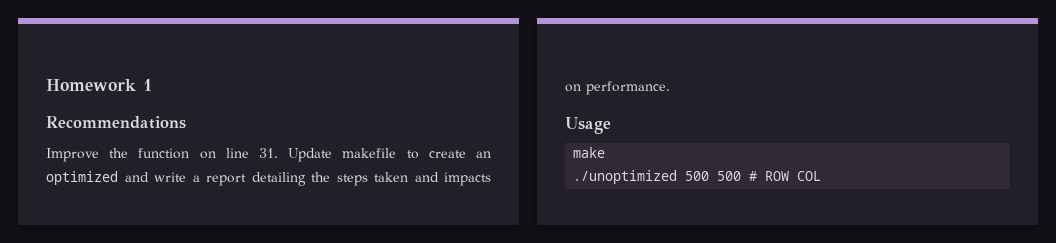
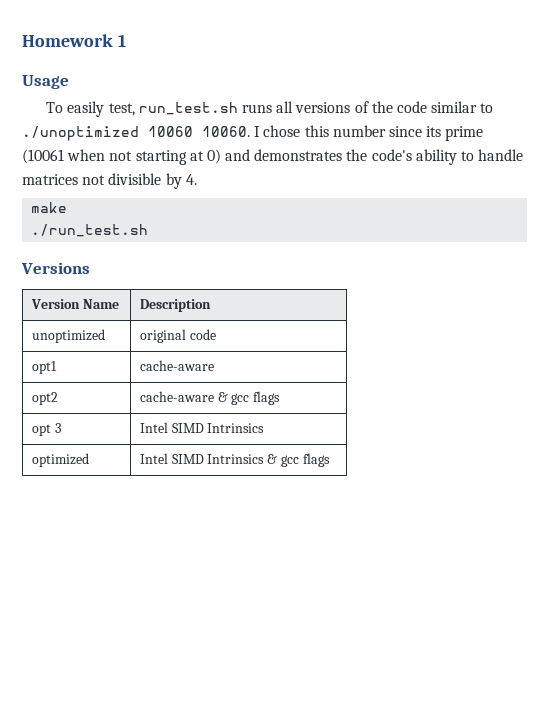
- Recommendations
- Improve the function on line 31. Update makefile to create an optimized and write a report detailing the steps taken and impacts on performance.
  Usage
+ To easily test, run_test.sh runs all versions of the code similar to ./unoptimized 10060 10060. I chose this number since its prime (10061 when not starting at 0) and demonstrates the code's ability to handle matrices not divisible by 4.
  make
- ./unoptimized 500 500 # ROW COL
+ ./run_test.sh
+ Versions
+ Version Name | Description
+ unoptimized | original code
+ opt1 | cache-aware
+ opt2 | cache-aware & gcc flags
+ opt 3 | Intel SIMD Intrinsics
+ optimized | Intel SIMD Intrinsics & gcc flags

